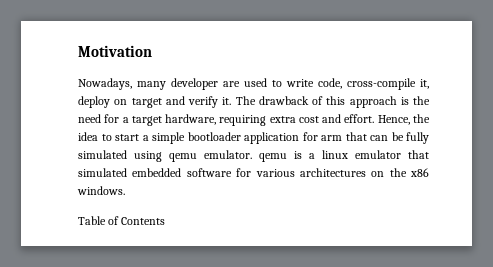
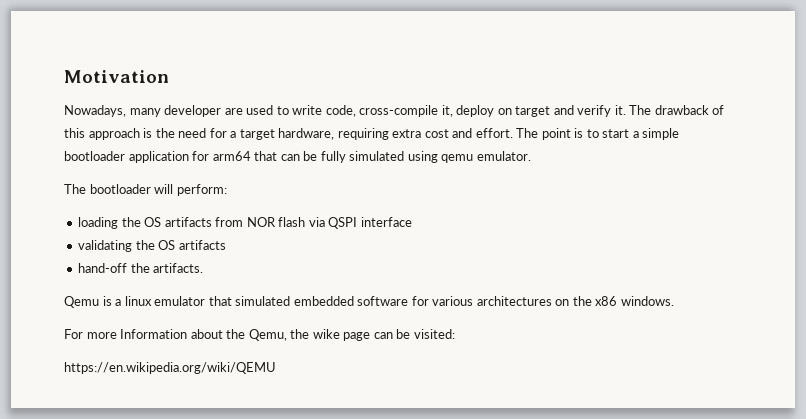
- Hence, the idea to start a simple bootloader application for arm that can be fully simulated using qemu emulator. qemu is a linux emulator that simulated embedded software for various architectures on the x86 windows.
+ The point is to start a simple bootloader application for arm64 that can be fully simulated using qemu emulator.
+ The bootloader will perform:
+ loading the OS artifacts from NOR flash via QSPI interface
+ validating the OS artifacts
+ hand-off the artifacts.
+ Qemu is a linux emulator that simulated embedded software for various architectures on the x86 windows.
- Table of Contents
+ For more Information about the Qemu, the wike page can be visited:
+ https://en.wikipedia.org/wiki/QEMU

